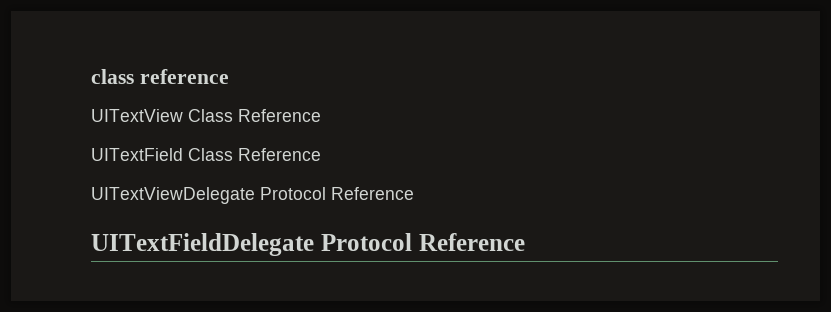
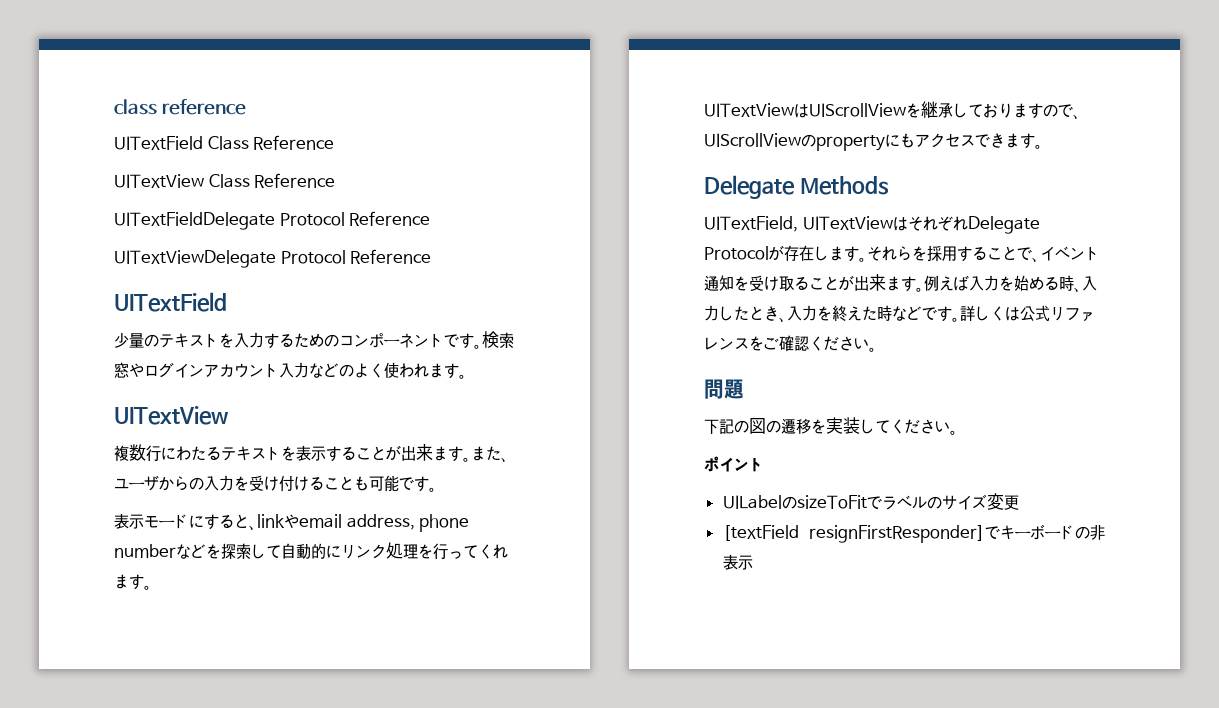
+ UITextField Class Reference
- UITextField Class Reference
+ UITextFieldDelegate Protocol Reference
  UITextViewDelegate Protocol Reference
- UITextFieldDelegate Protocol Reference
+ UITextField
+ 少量のテキストを入力するためのコンポーネントです。検索窓やログインアカウント入力などのよく使われます。
+ UITextView
+ 複数行にわたるテキストを表示することが出来ます。また、ユーザからの入力を受け付けることも可能です。
+ 表示モードにすると、linkやemail address, phone numberなどを探索して自動的にリンク処理を行ってくれます。
+ UITextViewはUIScrollViewを継承しておりますので、UIScrollViewのpropertyにもアクセスできます。
+ Delegate Methods
+ UITextField, UITextViewはそれぞれDelegate Protocolが存在します。それらを採用することで、イベント通知を受け取ることが出来ます。例えば入力を始める時、入力したとき、入力を終えた時などです。詳しくは公式リファレンスをご確認ください。
+ 問題
+ 下記の図の遷移を実装してください。
+ ポイント
+ UILabelのsizeToFitでラベルのサイズ変更
+ [textField resignFirstResponder]でキーボードの非表示

